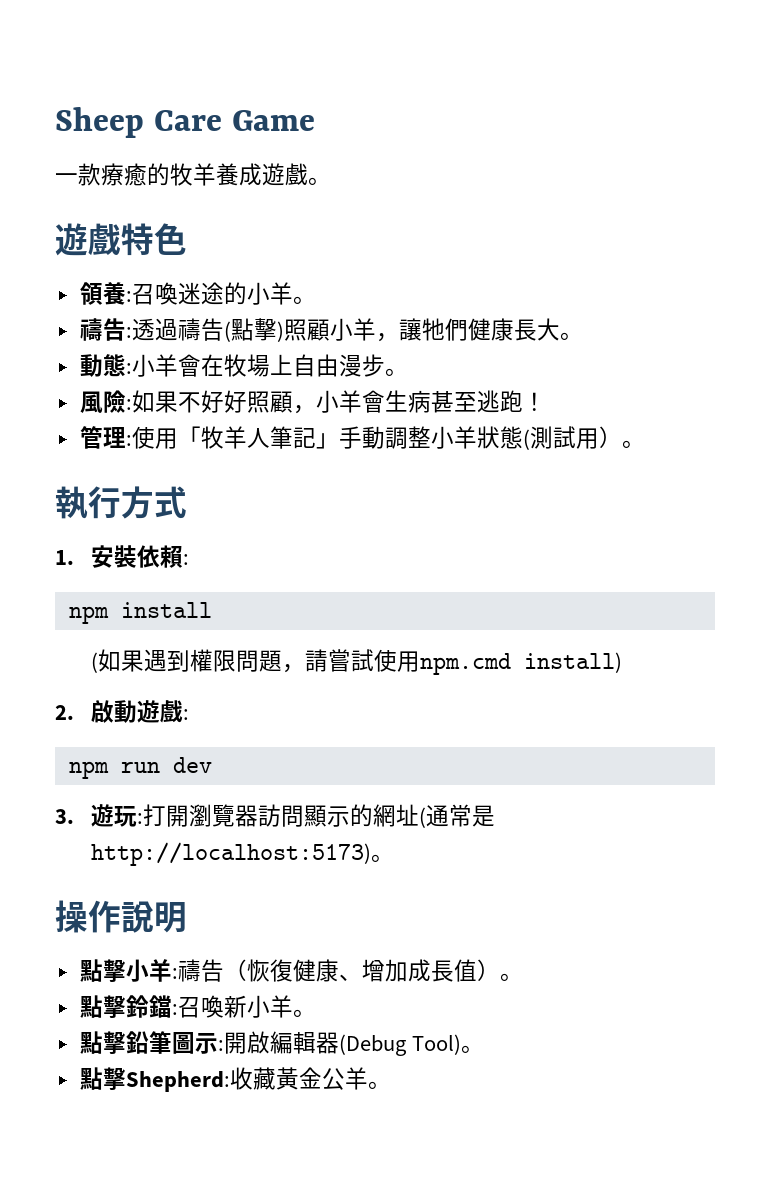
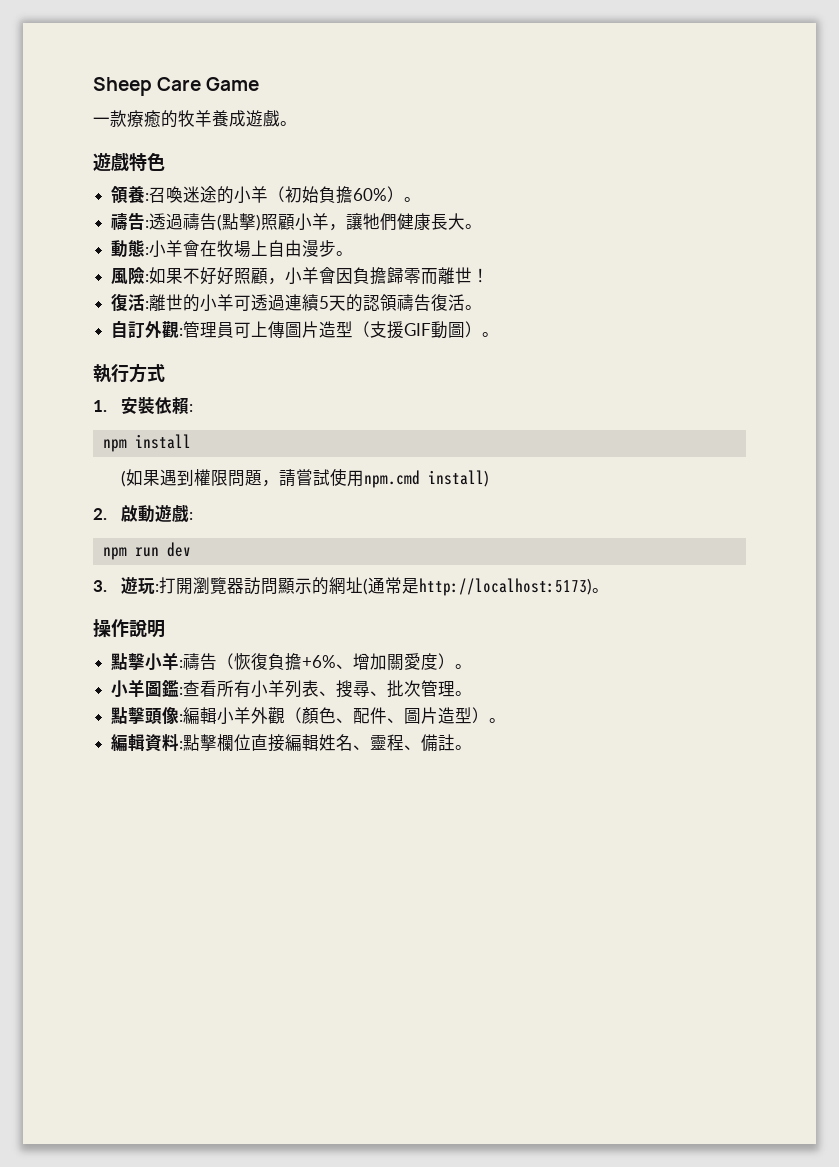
- 領養:召喚迷途的小羊。
+ 領養:召喚迷途的小羊（初始負擔60%）。
- 風險:如果不好好照顧，小羊會生病甚至逃跑！
- 管理:使用「牧羊人筆記」手動調整小羊狀態(測試用）。
+ 風險:如果不好好照顧，小羊會因負擔歸零而離世！
+ 復活:離世的小羊可透過連續5天的認領禱告復活。
+ 自訂外觀:管理員可上傳圖片造型（支援GIF動圖）。
- 點擊小羊:禱告（恢復健康、增加成長值）。
- 點擊鈴鐺:召喚新小羊。
- 點擊鉛筆圖示:開啟編輯器(Debug Tool)。
- 點擊Shepherd:收藏黃金公羊。
+ 點擊小羊:禱告（恢復負擔+6%、增加關愛度）。
+ 小羊圖鑑:查看所有小羊列表、搜尋、批次管理。
+ 點擊頭像:編輯小羊外觀（顏色、配件、圖片造型）。
+ 編輯資料:點擊欄位直接編輯姓名、靈程、備註。

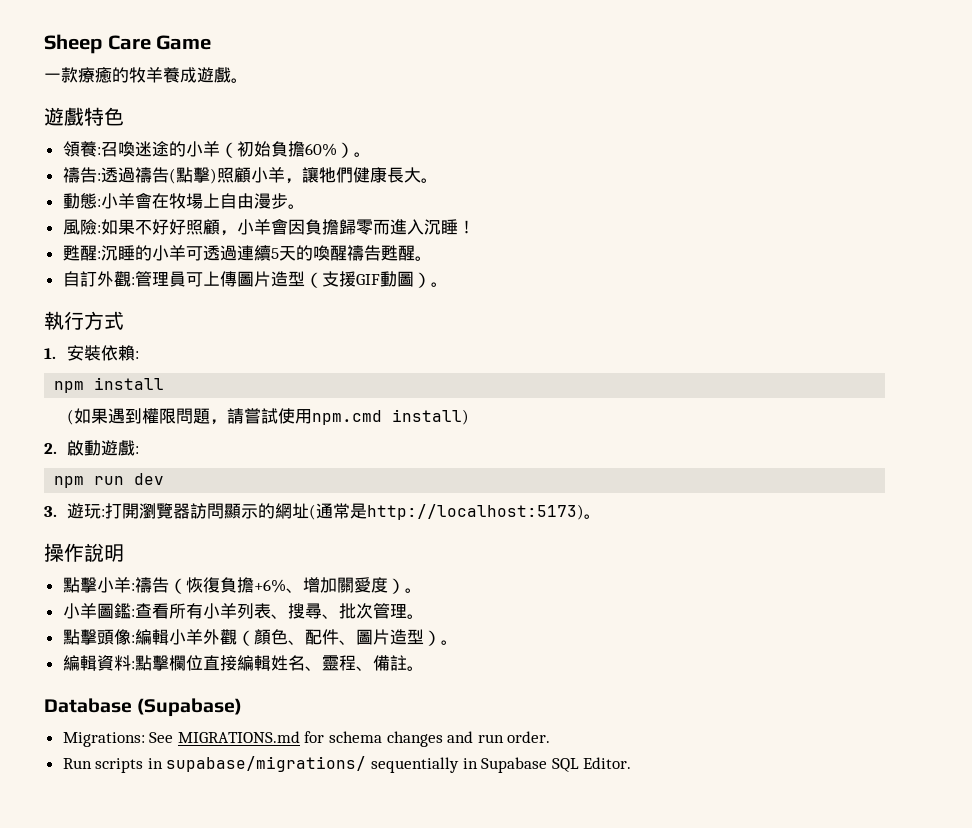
- 風險:如果不好好照顧，小羊會因負擔歸零而離世！
+ 風險:如果不好好照顧，小羊會因負擔歸零而進入沉睡！
- 復活:離世的小羊可透過連續5天的認領禱告復活。
+ 甦醒:沉睡的小羊可透過連續5天的喚醒禱告甦醒。
+ Database (Supabase)
+ Migrations: See MIGRATIONS.md for schema changes and run order.
+ Run scripts in supabase/migrations/ sequentially in Supabase SQL Editor.

